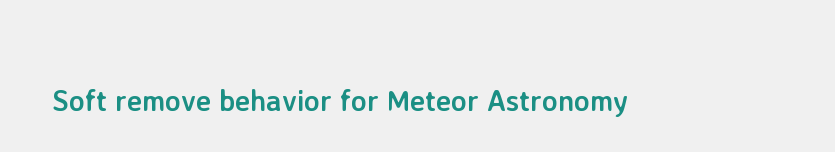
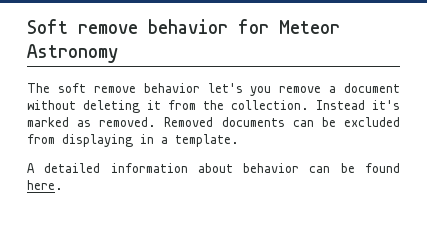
+ The soft remove behavior let's you remove a document without deleting it from the collection. Instead it's marked as removed. Removed documents can be excluded from displaying in a template.
+ A detailed information about behavior can be found here.

